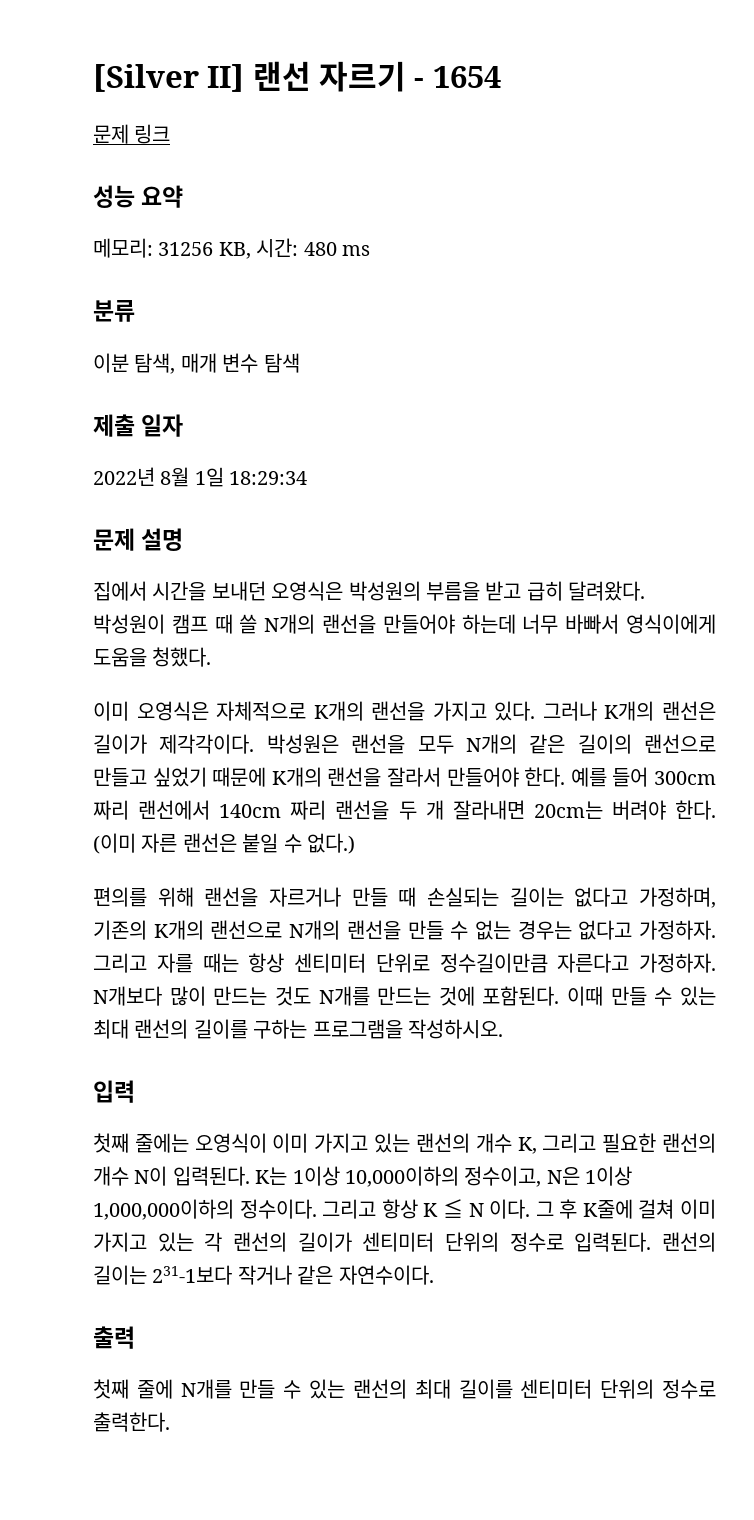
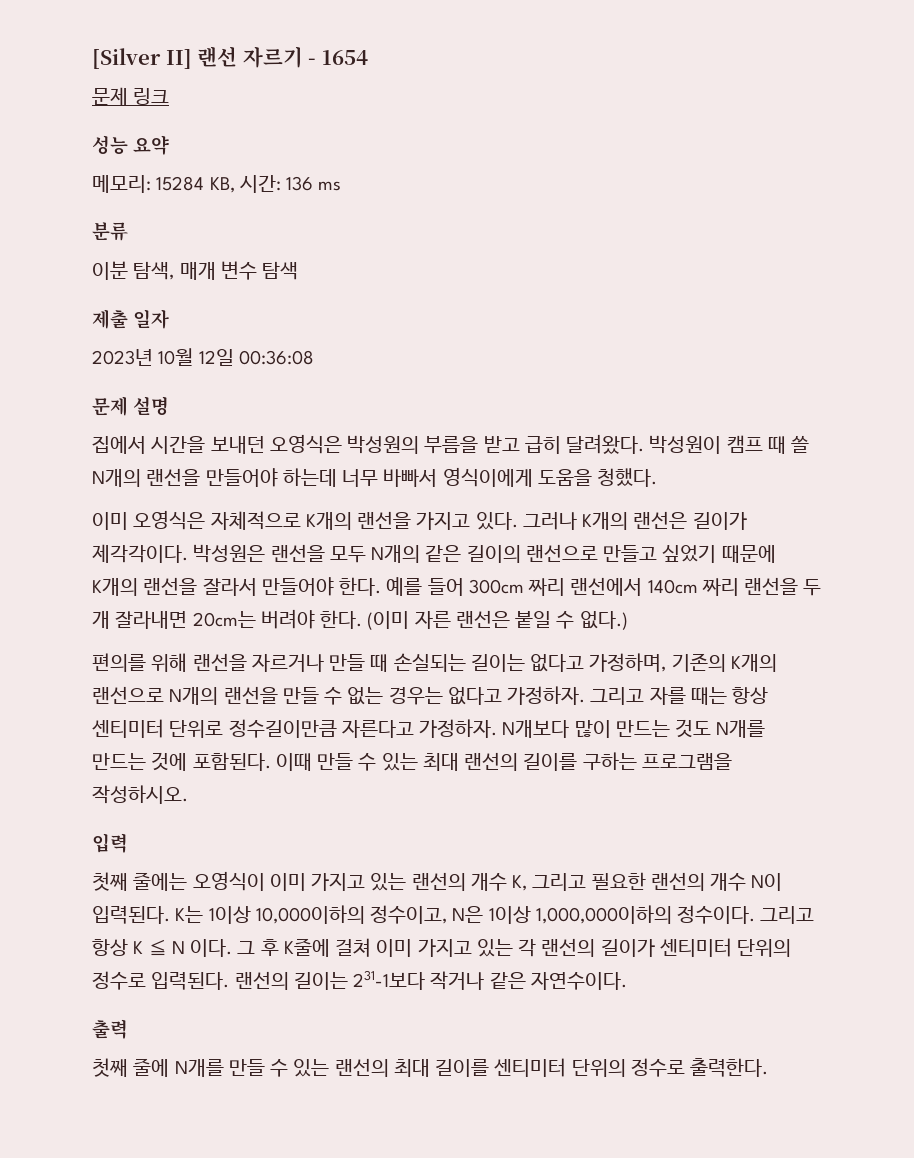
- 메모리: 31256 KB, 시간: 480 ms
+ 메모리: 15284 KB, 시간: 136 ms
- 2022년 8월 1일 18:29:34
+ 2023년 10월 12일 00:36:08

